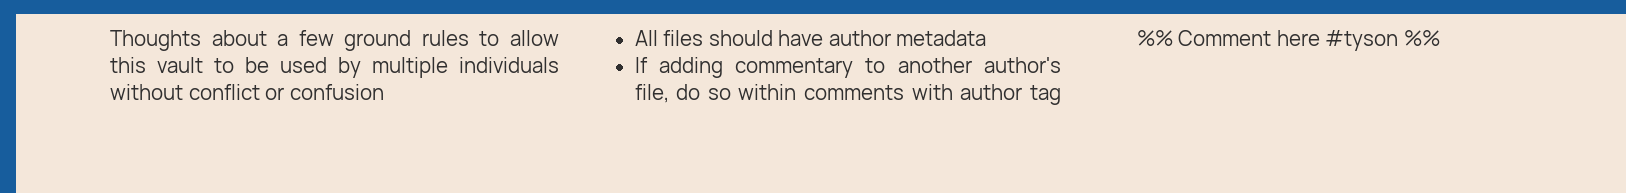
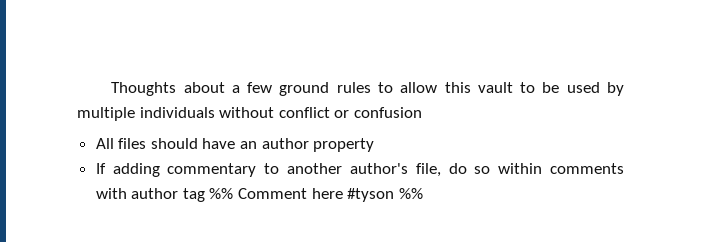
- All files should have author metadata
+ All files should have an author property

